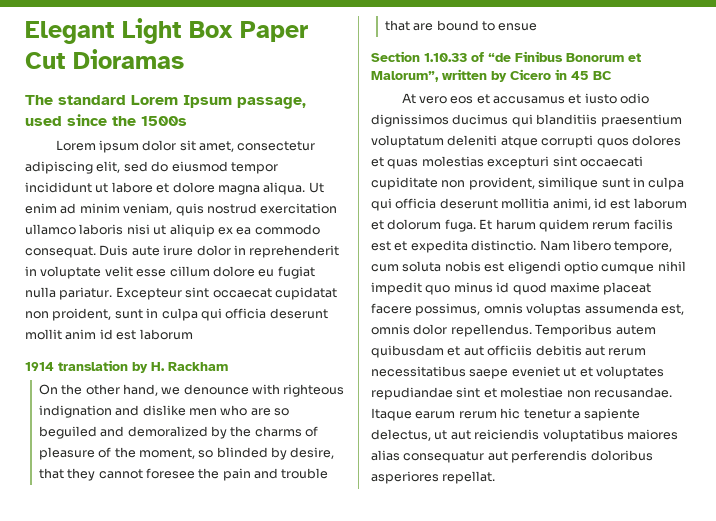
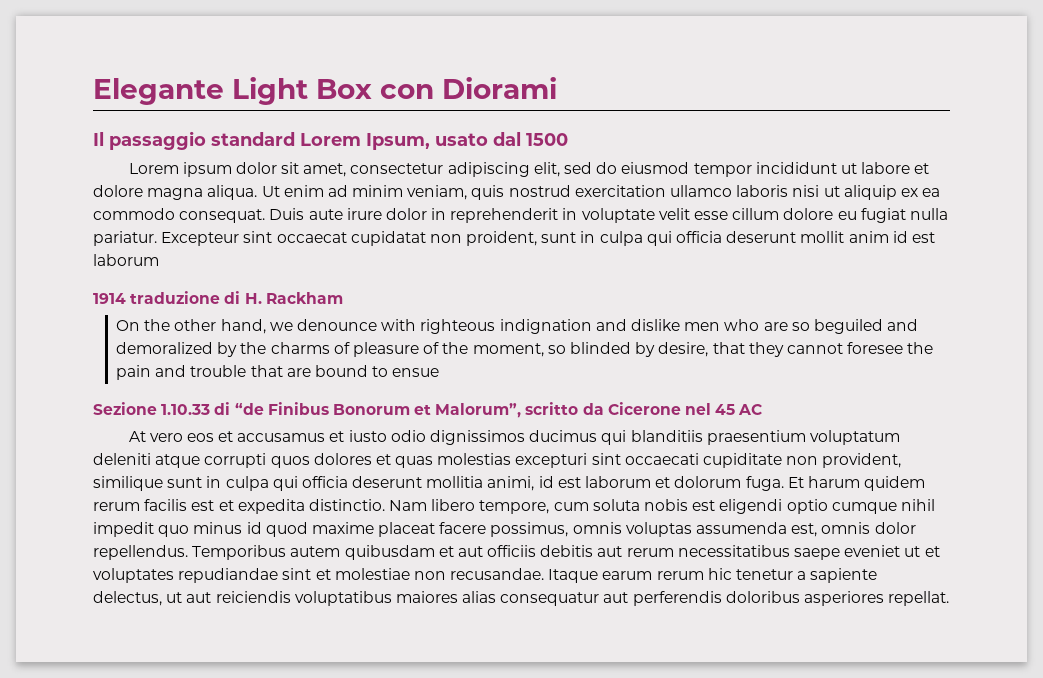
- Elegant Light Box Paper Cut Dioramas
- The standard Lorem Ipsum passage, used since the 1500s
+ Elegante Light Box con Diorami
+ Il passaggio standard Lorem Ipsum, usato dal 1500
- 1914 translation by H. Rackham
+ 1914 traduzione di H. Rackham
- Section 1.10.33 of “de Finibus Bonorum et Malorum”, written by Cicero in 45 BC
+ Sezione 1.10.33 di “de Finibus Bonorum et Malorum”, scritto da Cicerone nel 45 AC

